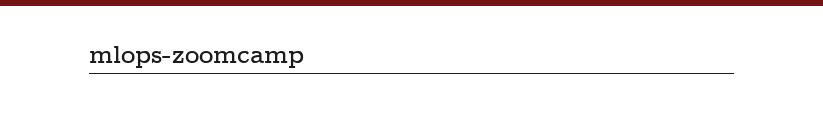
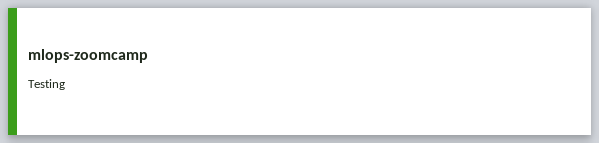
+ Testing

